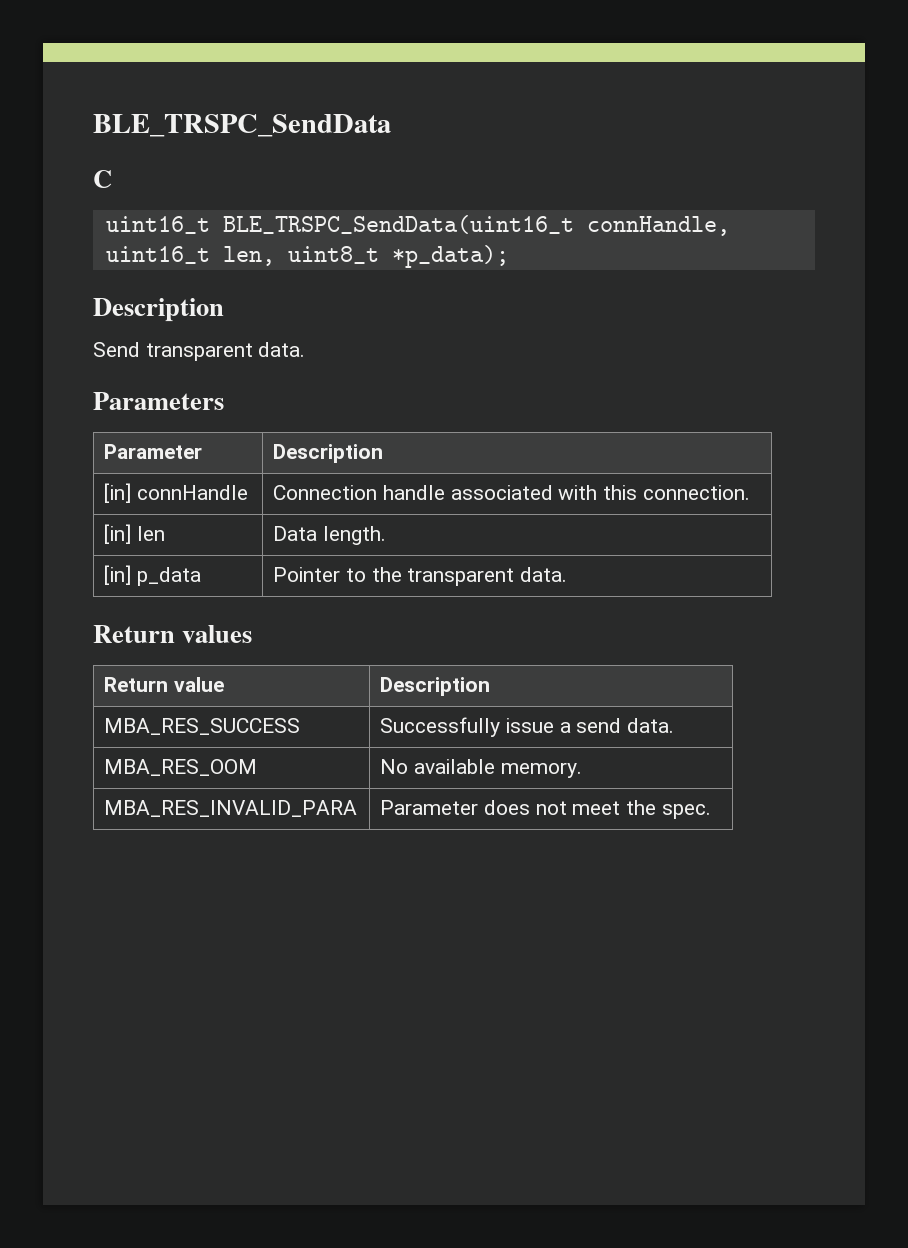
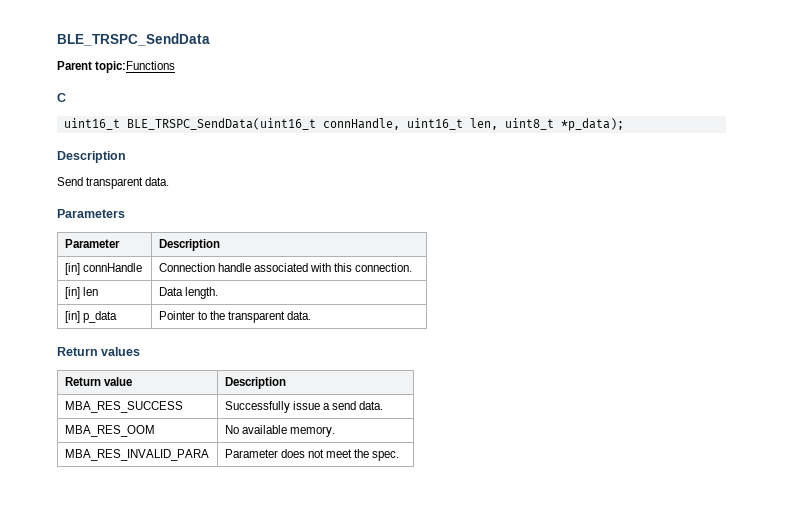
+ Parent topic:Functions

